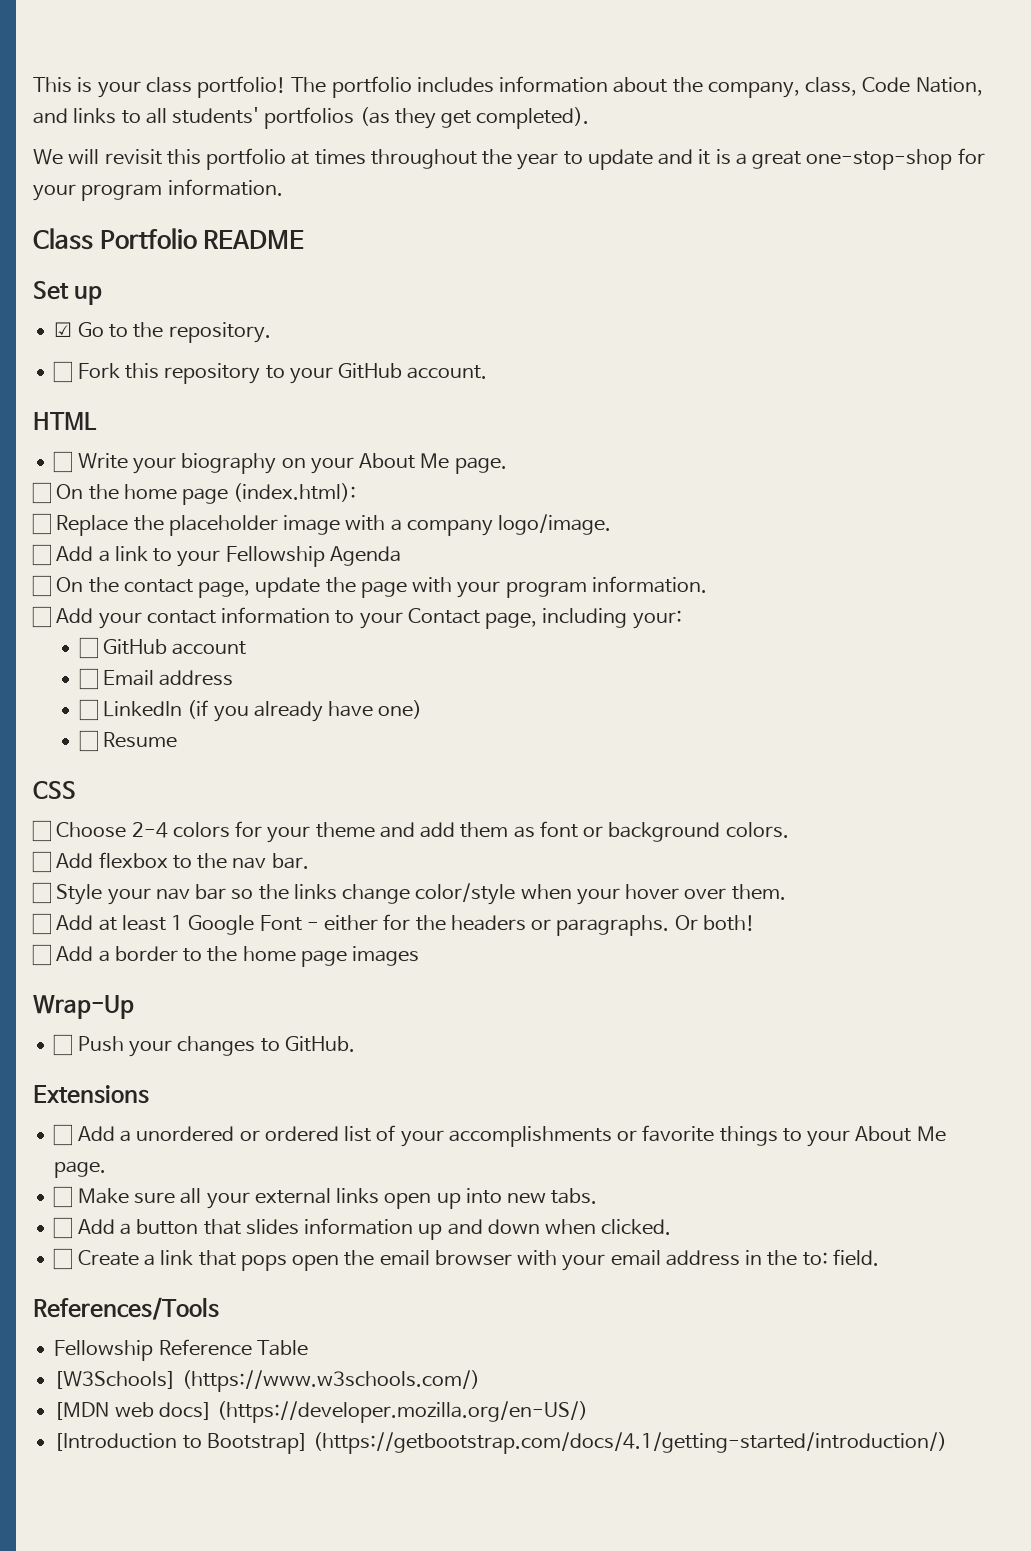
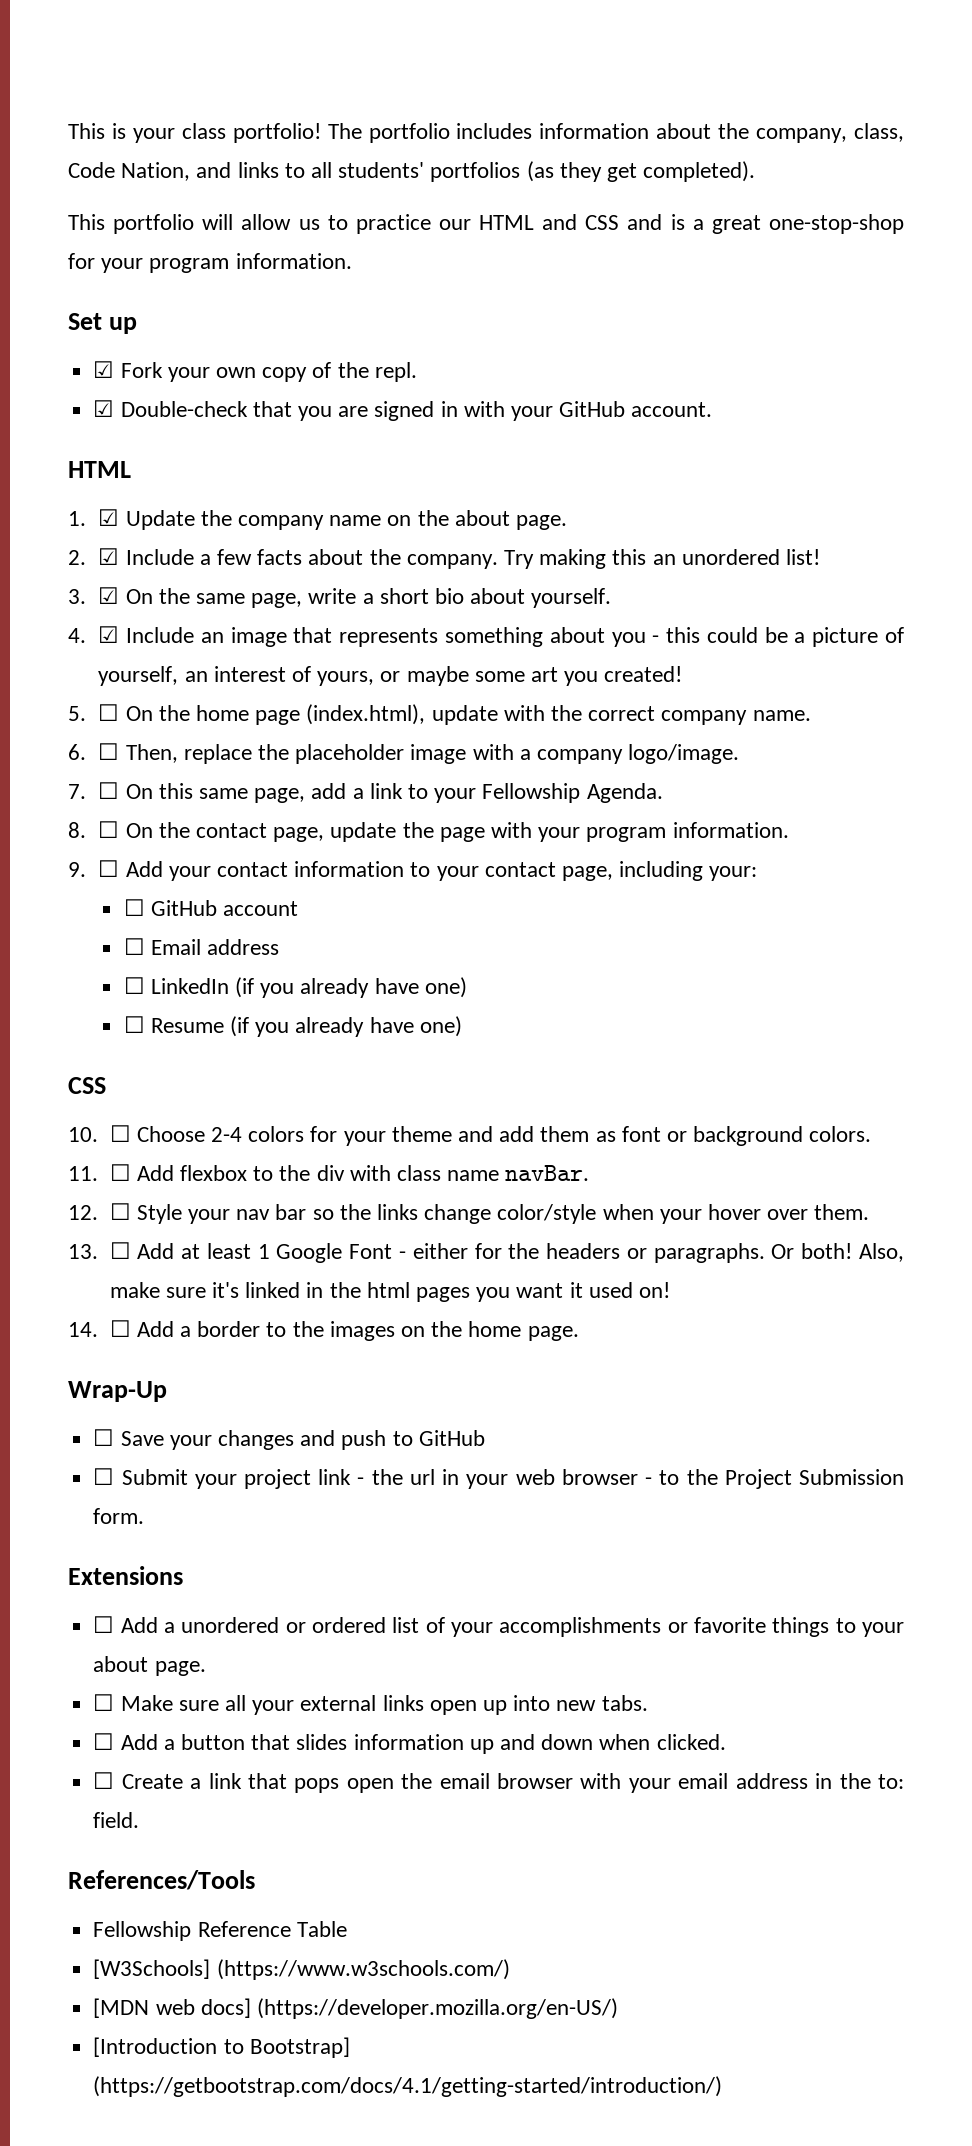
- We will revisit this portfolio at times throughout the year to update and it is a great one-stop-shop for your program information.
+ This portfolio will allow us to practice our HTML and CSS and is a great one-stop-shop for your program information.
- Class Portfolio README
- ☑ Go to the repository.
- ☐ Fork this repository to your GitHub account.
+ ☑ Fork your own copy of the repl.
+ ☑ Double-check that you are signed in with your GitHub account.
  HTML
- ☐ Write your biography on your About Me page.
- ☐ On the home page (index.html):
- ☐ Replace the placeholder image with a company logo/image.
+ 1. ☑ Update the company name on the about page.
+ 2. ☑ Include a few facts about the company. Try making this an unordered list!
+ 3. ☑ On the same page, write a short bio about yourself.
+ 4. ☑ Include an image that represents something about you - this could be a picture of yourself, an interest of yours, or maybe some art you created!
+ 5. ☐ On the home page (index.html), update with the correct company name.
+ 6. ☐ Then, replace the placeholder image with a company logo/image.
- ☐ Add a link to your Fellowship Agenda
- ☐ On the contact page, update the page with your program information.
+ 7. ☐ On this same page, add a link to your Fellowship Agenda.
+ 8. ☐ On the contact page, update the page with your program information.
- ☐ Add your contact information to your Contact page, including your:
+ 9. ☐ Add your contact information to your contact page, including your:
- ☐ Resume
+ ☐ Resume (if you already have one)
- ☐ Choose 2-4 colors for your theme and add them as font or background colors.
+ 10. ☐ Choose 2-4 colors for your theme and add them as font or background colors.
- ☐ Add flexbox to the nav bar.
- ☐ Style your nav bar so the links change color/style when your hover over them.
+ 11. ☐ Add flexbox to the div with class name navBar.
+ 12. ☐ Style your nav bar so the links change color/style when your hover over them.
- ☐ Add at least 1 Google Font - either for the headers or paragraphs.
+ 13. ☐ Add at least 1 Google Font - either for the headers or paragraphs.
- Or both!
- ☐ Add a border to the home page images
+ Or both! Also, make sure it's linked in the html pages you want it used on!
+ 14. ☐ Add a border to the images on the home page.
- ☐ Push your changes to GitHub.
+ ☐ Save your changes and push to GitHub
+ ☐ Submit your project link - the url in your web browser - to the Project Submission form.
- ☐ Add a unordered or ordered list of your accomplishments or favorite things to your About Me page.
+ ☐ Add a unordered or ordered list of your accomplishments or favorite things to your about page.

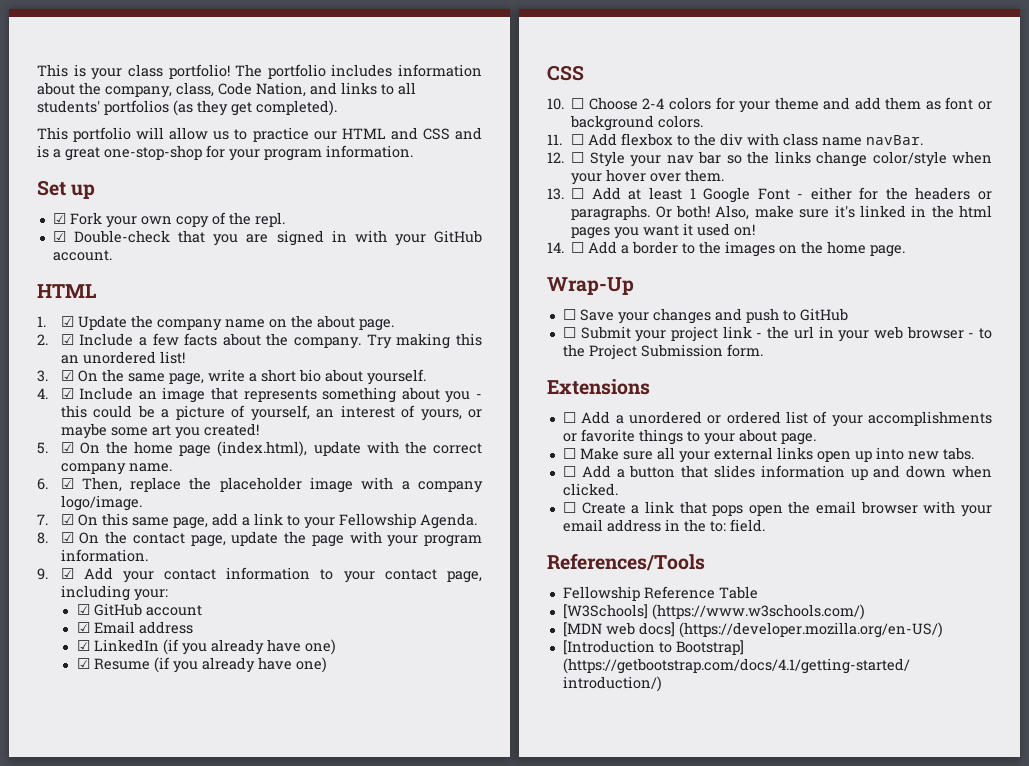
- 5. ☐ On the home page (index.html), update with the correct company name.
+ 5. ☑ On the home page (index.html), update with the correct company name.
- 6. ☐ Then, replace the placeholder image with a company logo/image.
+ 6. ☑ Then, replace the placeholder image with a company logo/image.
- 7. ☐ On this same page, add a link to your Fellowship Agenda.
+ 7. ☑ On this same page, add a link to your Fellowship Agenda.
- 8. ☐ On the contact page, update the page with your program information.
+ 8. ☑ On the contact page, update the page with your program information.
- 9. ☐ Add your contact information to your contact page, including your:
+ 9. ☑ Add your contact information to your contact page, including your:
- ☐ GitHub account
+ ☑ GitHub account
- ☐ Email address
+ ☑ Email address
- ☐ LinkedIn (if you already have one)
+ ☑ LinkedIn (if you already have one)
- ☐ Resume (if you already have one)
+ ☑ Resume (if you already have one)

